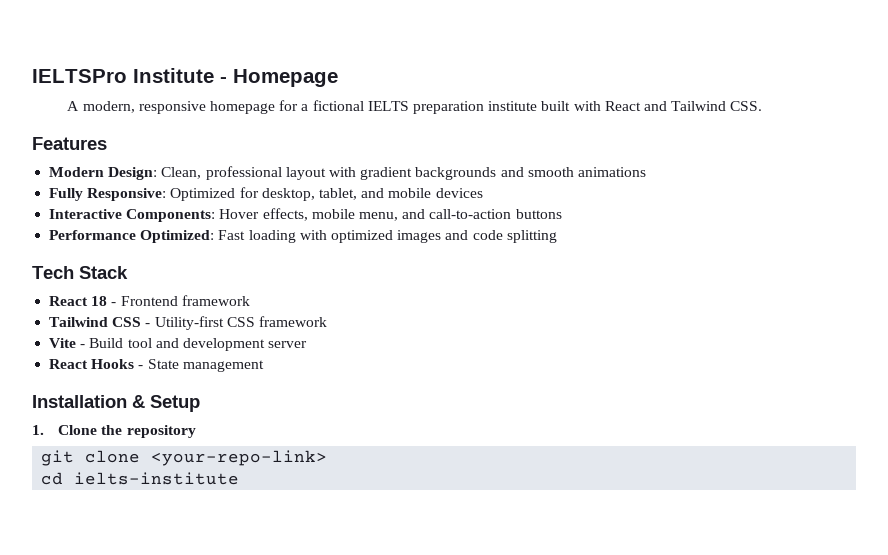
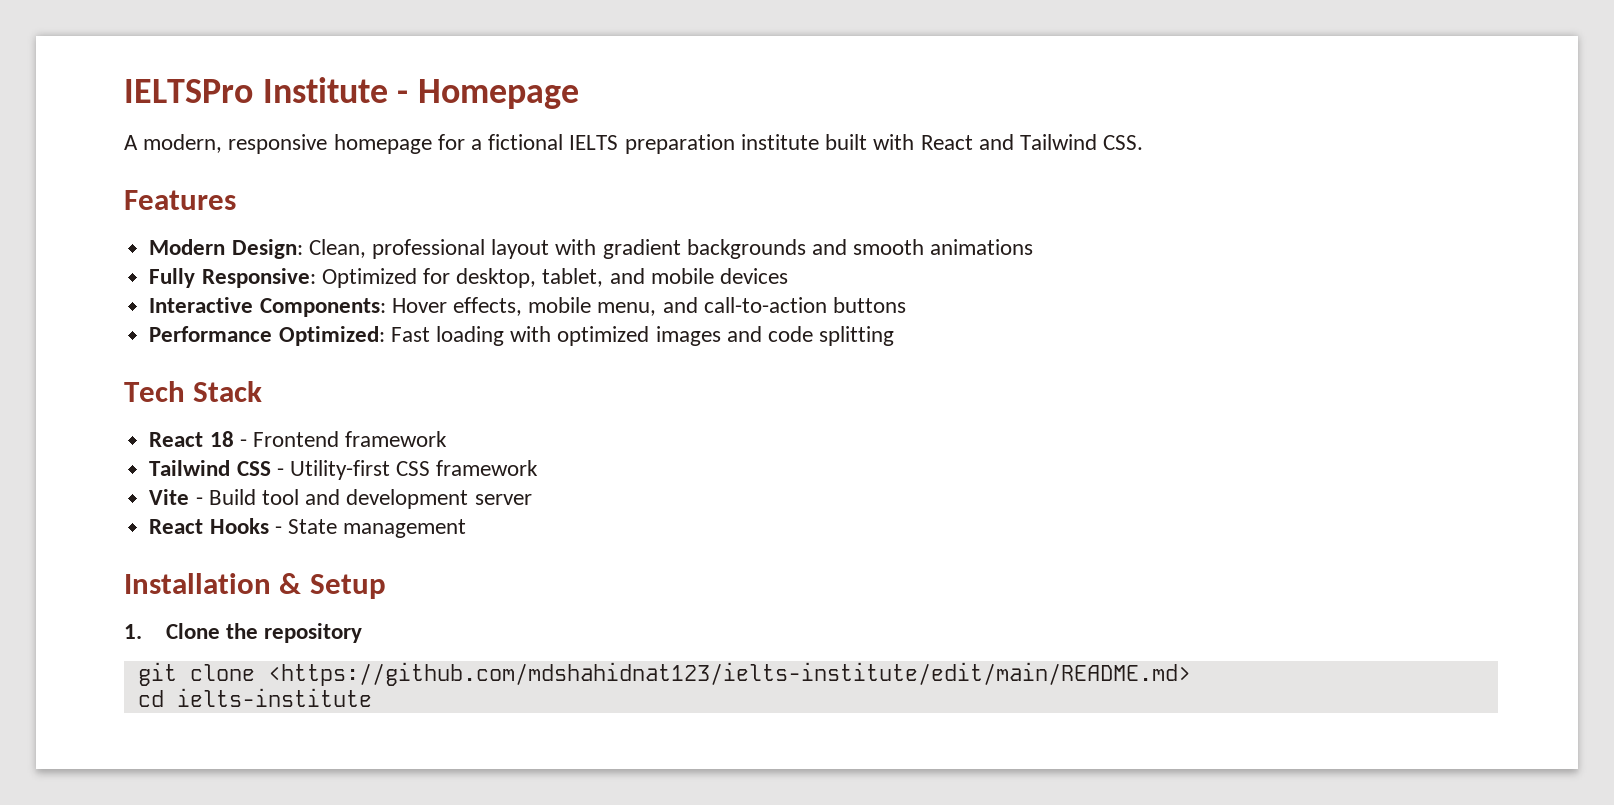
- git clone <your-repo-link>
+ git clone <https://github.com/mdshahidnat123/ielts-institute/edit/main/README.md>

